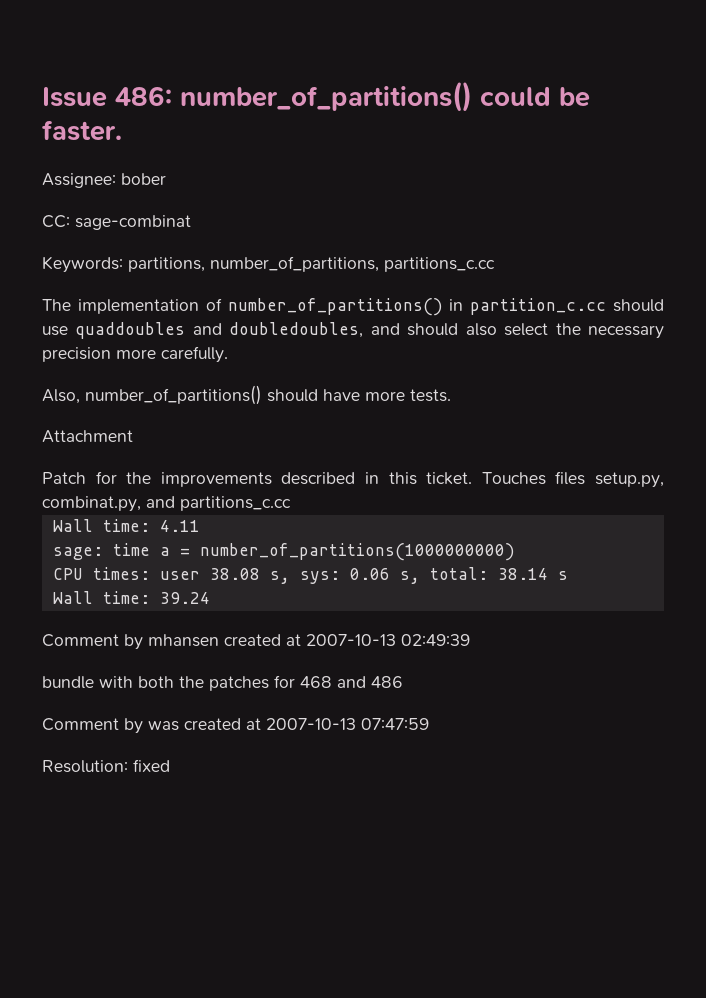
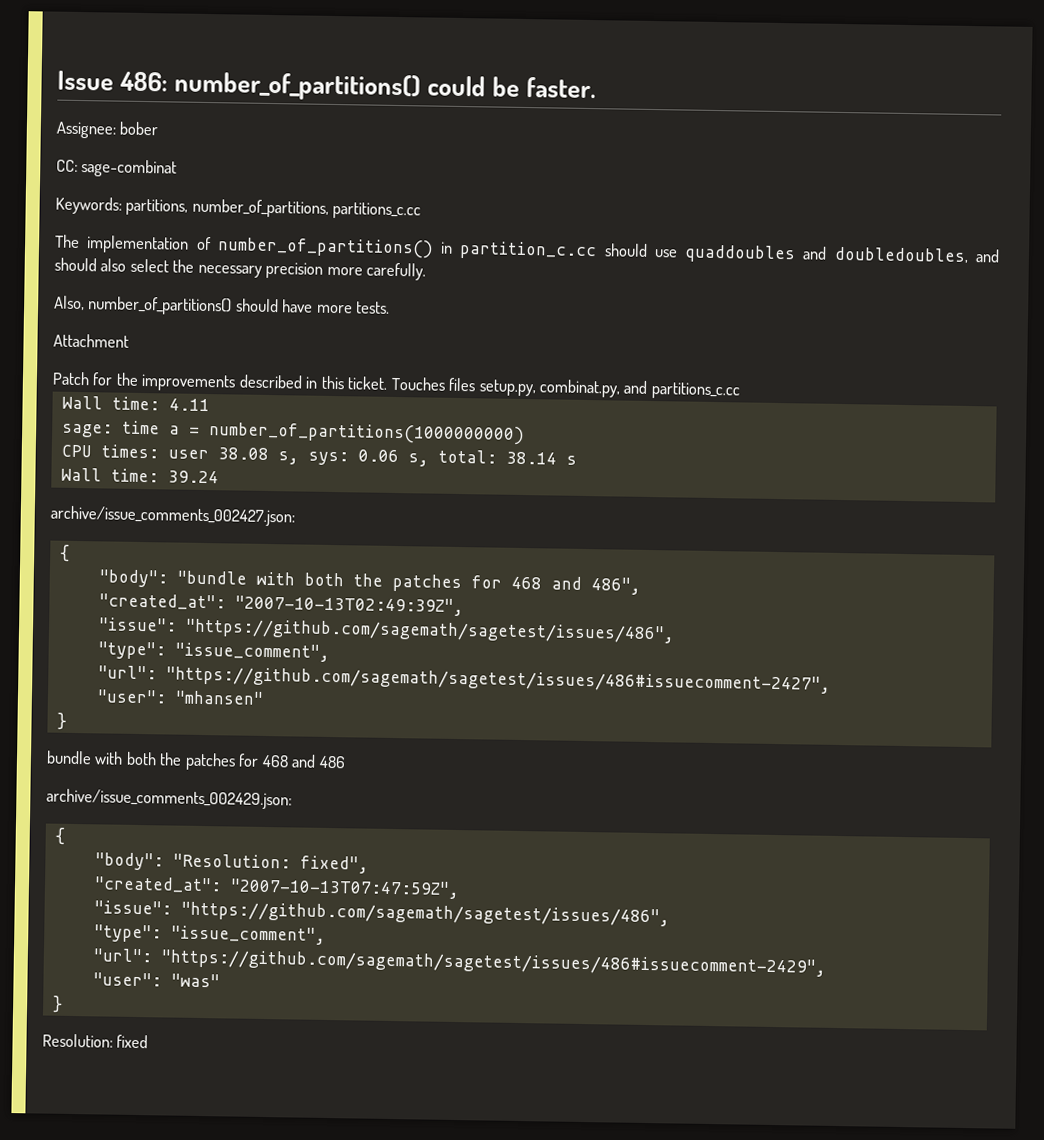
- Comment by mhansen created at 2007-10-13 02:49:39
+ archive/issue_comments_002427.json:
+ {
+ "body": "bundle with both the patches for 468 and 486",
+ "created_at": "2007-10-13T02:49:39Z",
+ "issue": "https://github.com/sagemath/sagetest/issues/486",
+ "type": "issue_comment",
+ "url": "https://github.com/sagemath/sagetest/issues/486#issuecomment-2427",
+ "user": "mhansen"
+ }
- Comment by was created at 2007-10-13 07:47:59
+ archive/issue_comments_002429.json:
+ {
+ "body": "Resolution: fixed",
+ "created_at": "2007-10-13T07:47:59Z",
+ "issue": "https://github.com/sagemath/sagetest/issues/486",
+ "type": "issue_comment",
+ "url": "https://github.com/sagemath/sagetest/issues/486#issuecomment-2429",
+ "user": "was"
+ }

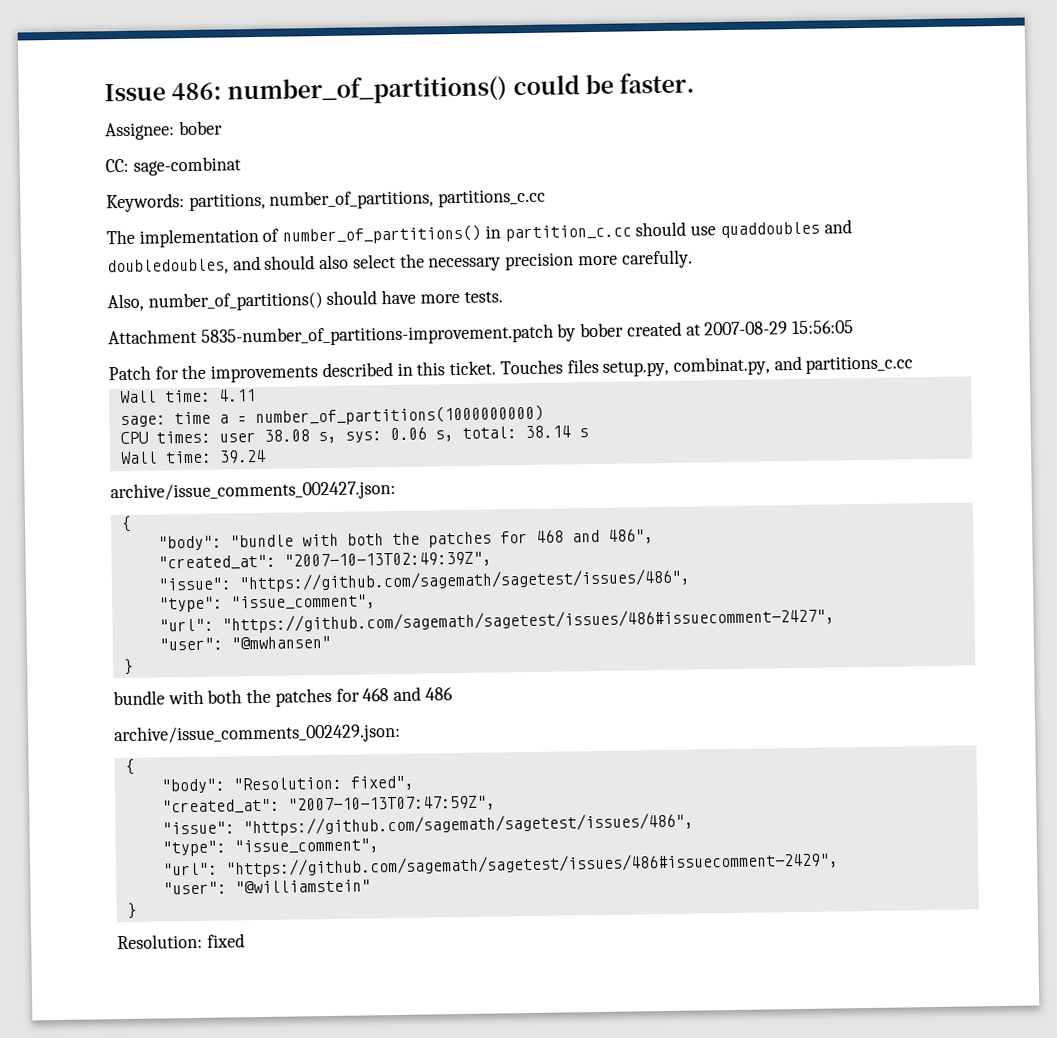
- Attachment
+ Attachment 5835-number_of_partitions-improvement.patch by bober created at 2007-08-29 15:56:05
- "user": "mhansen"
+ "user": "@mwhansen"
- "user": "was"
+ "user": "@williamstein"

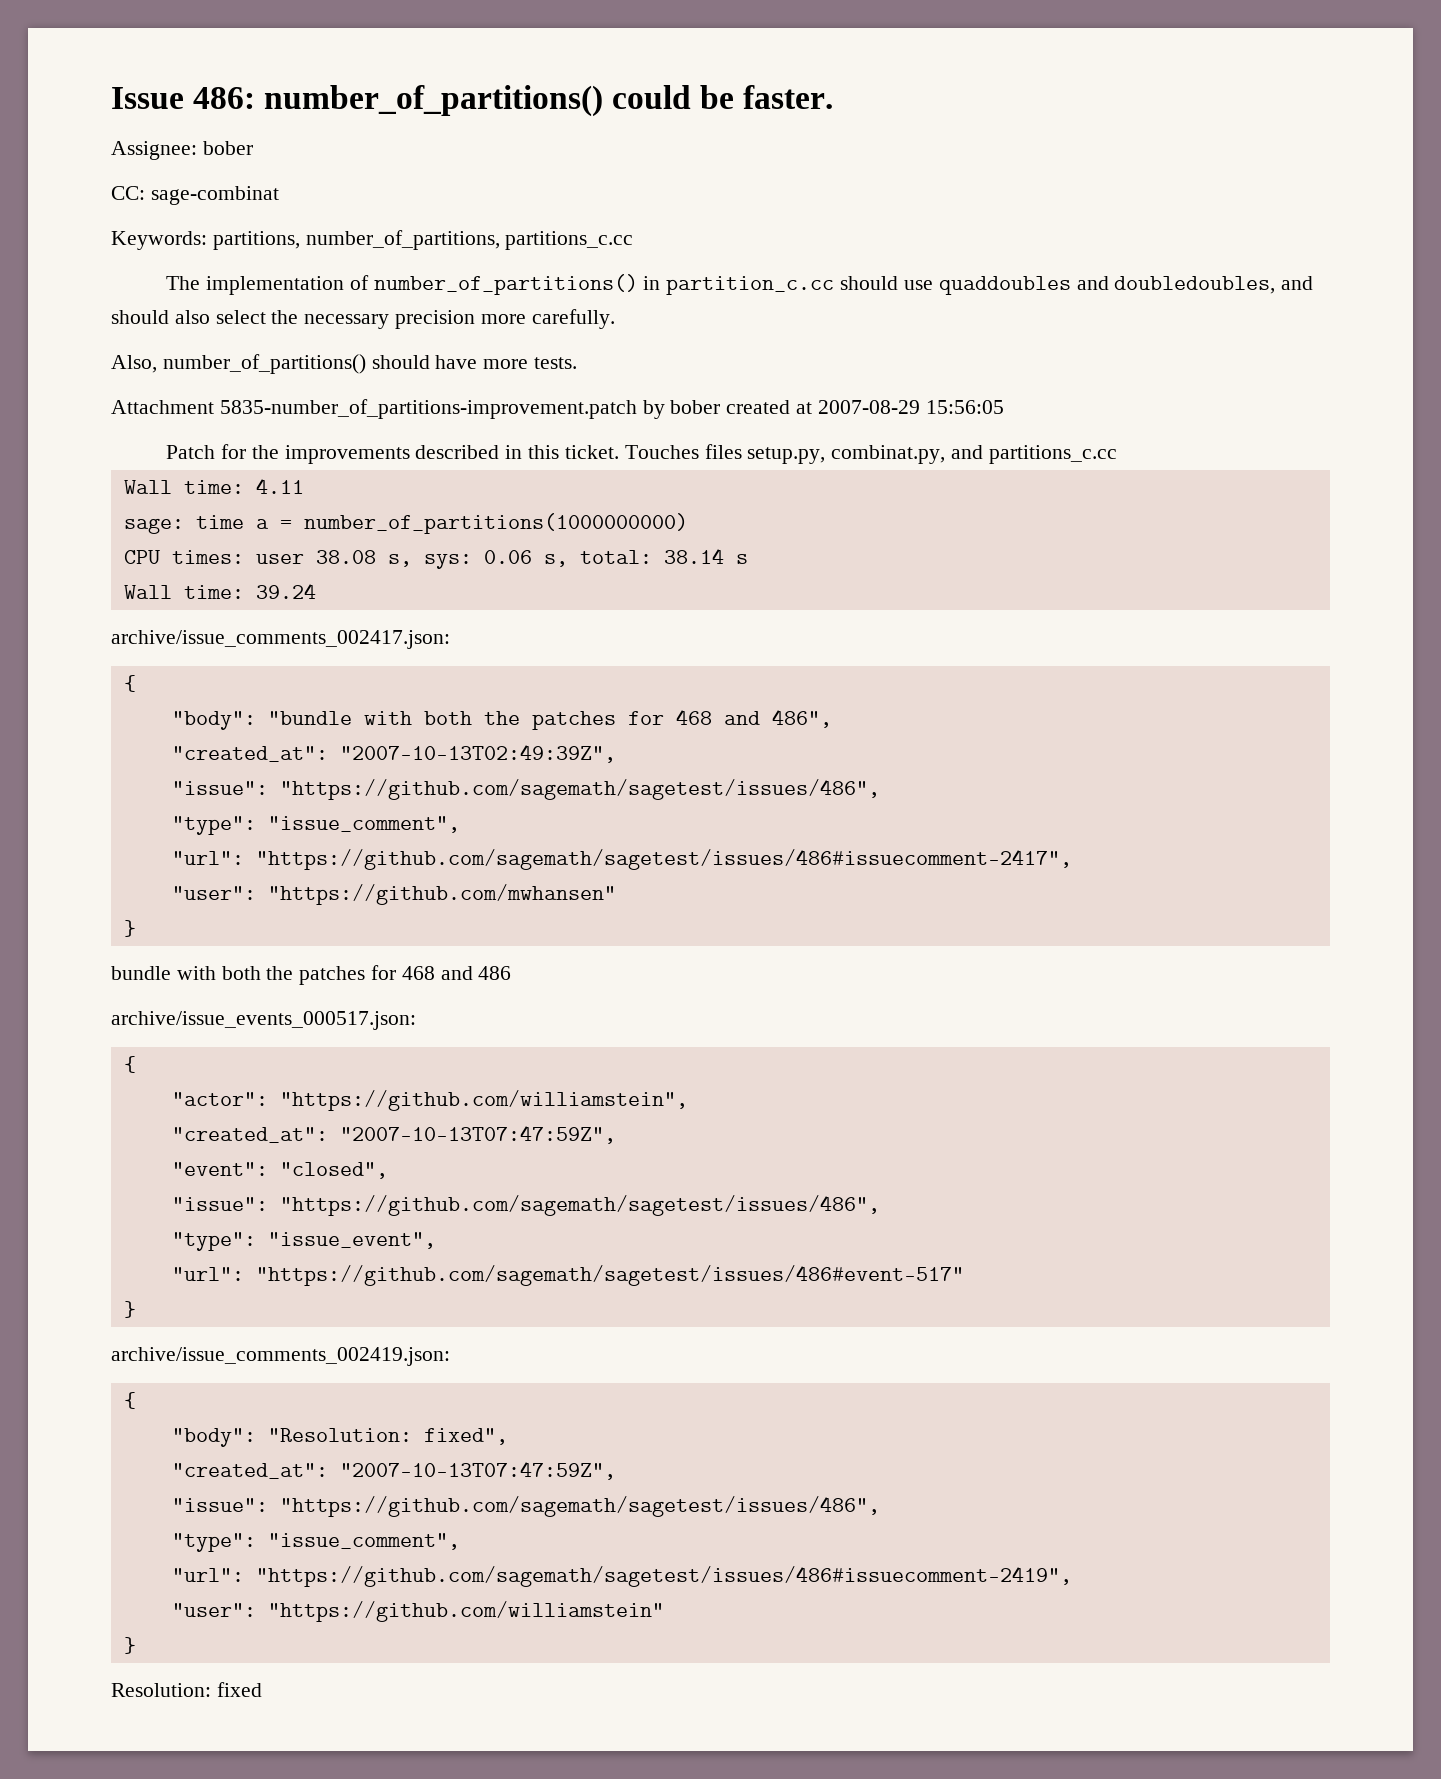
- archive/issue_comments_002427.json:
+ archive/issue_comments_002417.json:
- "url": "https://github.com/sagemath/sagetest/issues/486#issuecomment-2427",
- "user": "@mwhansen"
+ "url": "https://github.com/sagemath/sagetest/issues/486#issuecomment-2417",
+ "user": "https://github.com/mwhansen"
- archive/issue_comments_002429.json:
+ archive/issue_events_000517.json:
+ {
+ "actor": "https://github.com/williamstein",
+ "created_at": "2007-10-13T07:47:59Z",
+ "event": "closed",
+ "issue": "https://github.com/sagemath/sagetest/issues/486",
+ "type": "issue_event",
+ "url": "https://github.com/sagemath/sagetest/issues/486#event-517"
+ }
+ archive/issue_comments_002419.json:
- "url": "https://github.com/sagemath/sagetest/issues/486#issuecomment-2429",
- "user": "@williamstein"
+ "url": "https://github.com/sagemath/sagetest/issues/486#issuecomment-2419",
+ "user": "https://github.com/williamstein"

